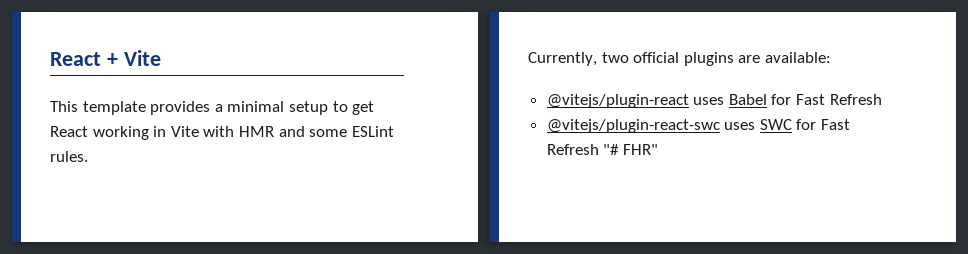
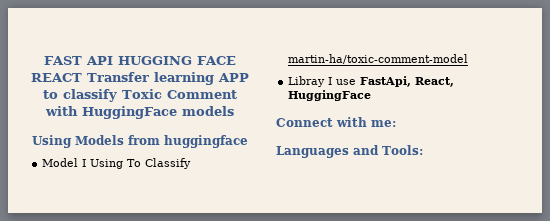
- React + Vite
- This template provides a minimal setup to get React working in Vite with HMR and some ESLint rules.
- Currently, two official plugins are available:
- @vitejs/plugin-react uses Babel for Fast Refresh
- @vitejs/plugin-react-swc uses SWC for Fast Refresh "# FHR"
+ FAST API HUGGING FACE REACT Transfer learning APP to classify Toxic Comment with HuggingFace models
+ Using Models from huggingface
+ Model I Using To Classify martin-ha/toxic-comment-model
+ Libray I use FastApi, React, HuggingFace
+ Connect with me:
+ Languages and Tools:

